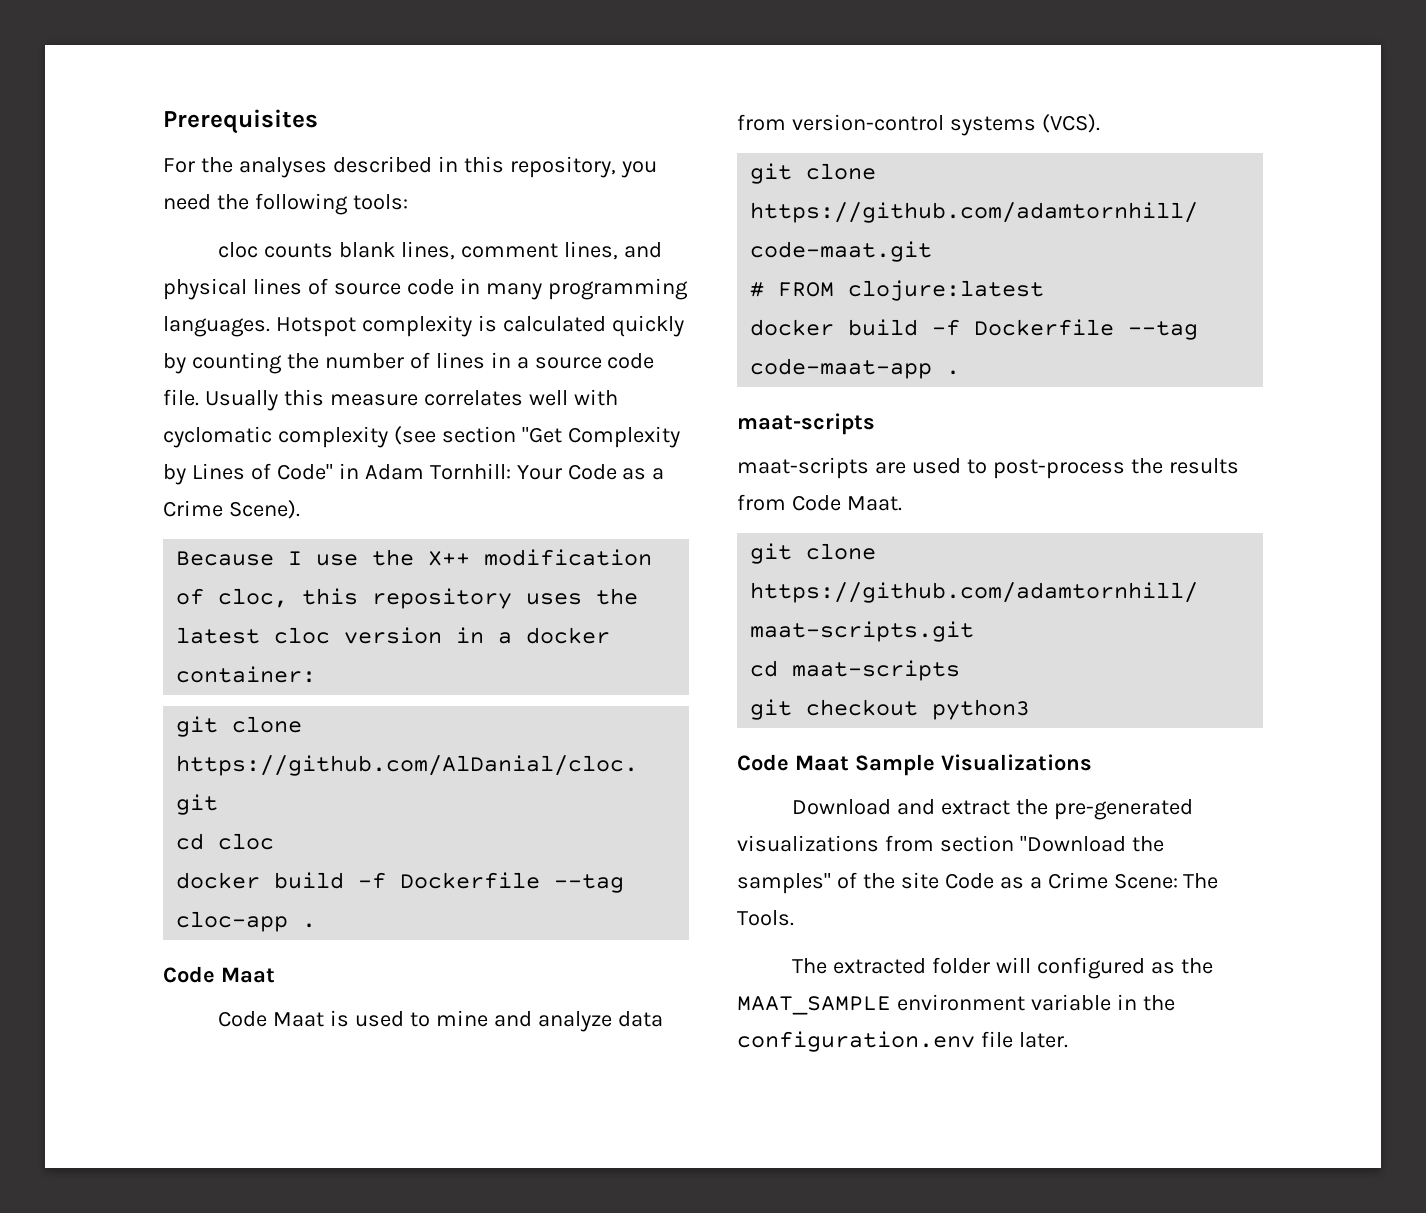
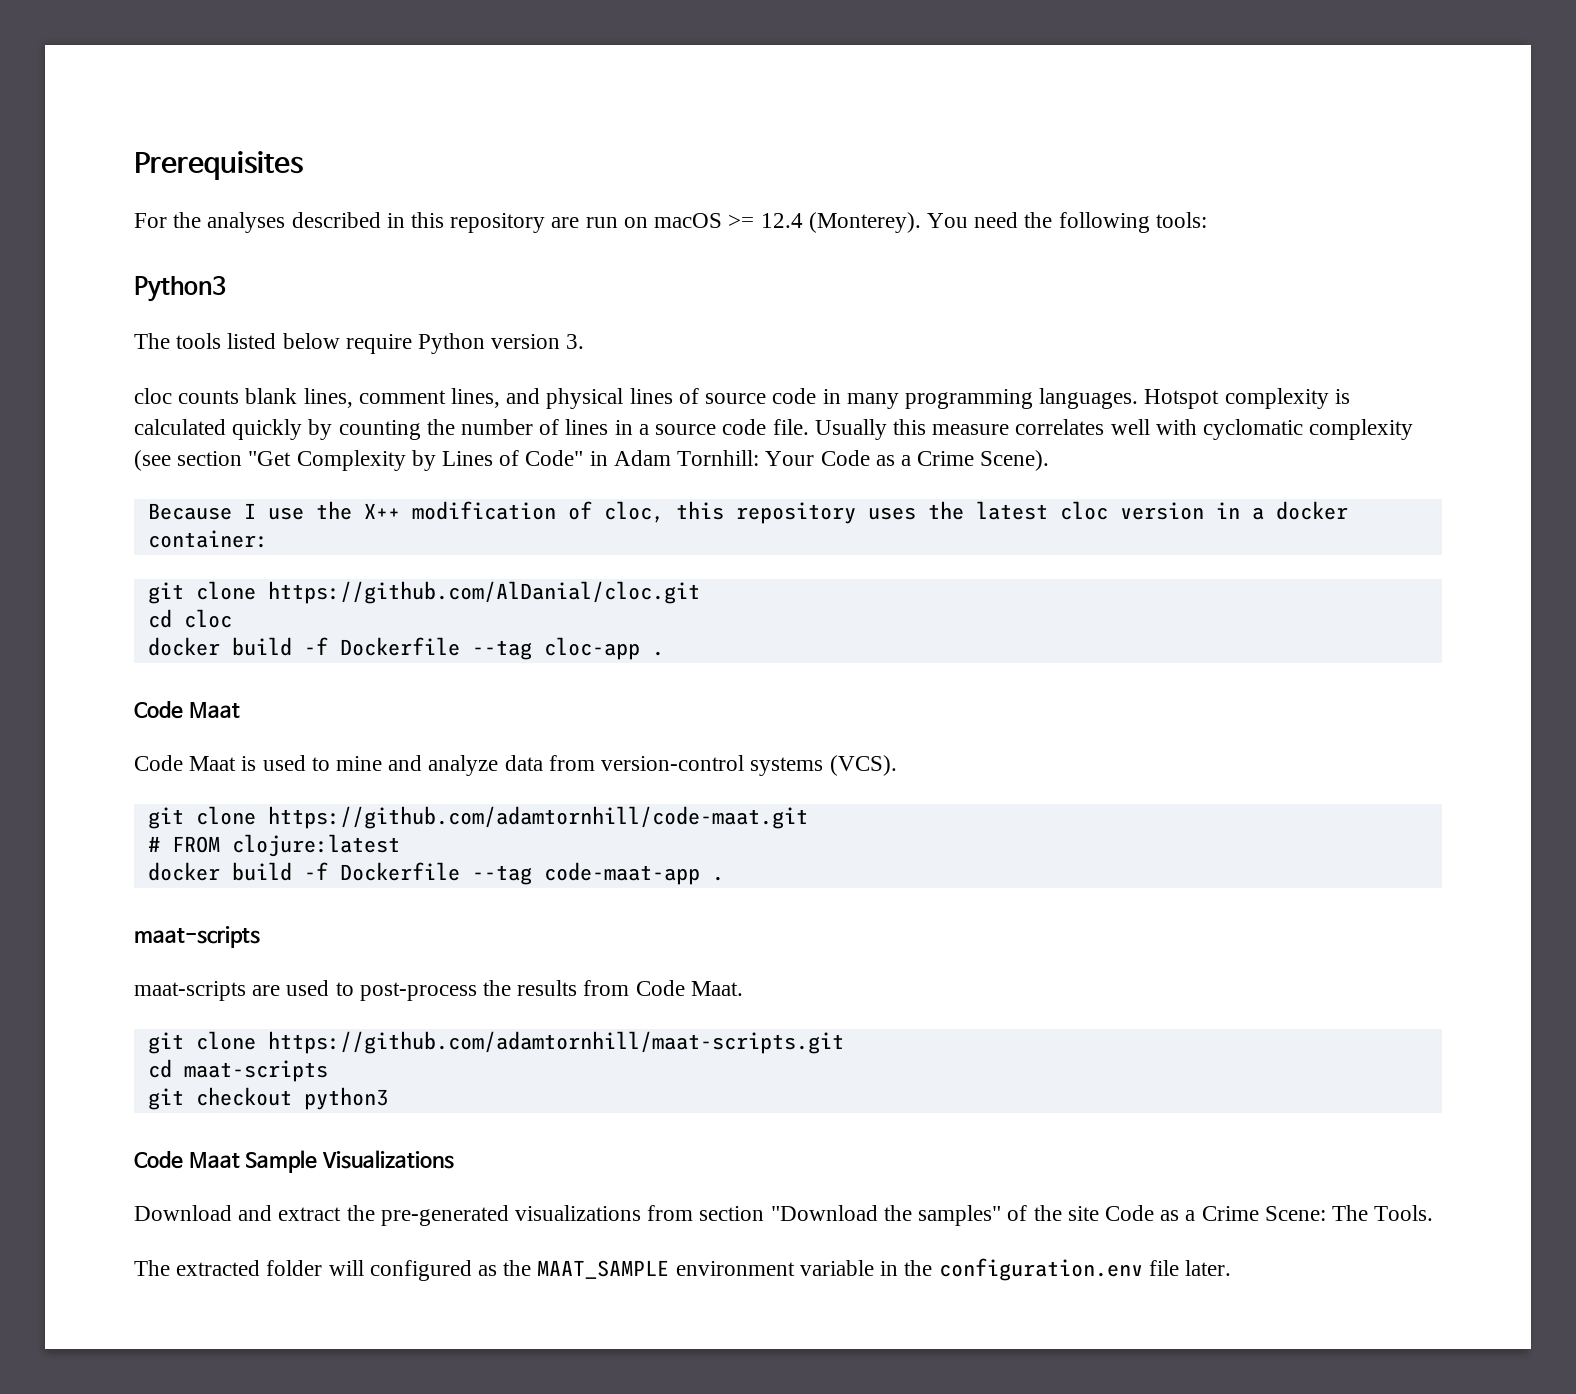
- For the analyses described in this repository, you need the following tools:
+ For the analyses described in this repository are run on macOS >= 12.4 (Monterey). You need the following tools:
+ Python3
+ The tools listed below require Python version 3.

